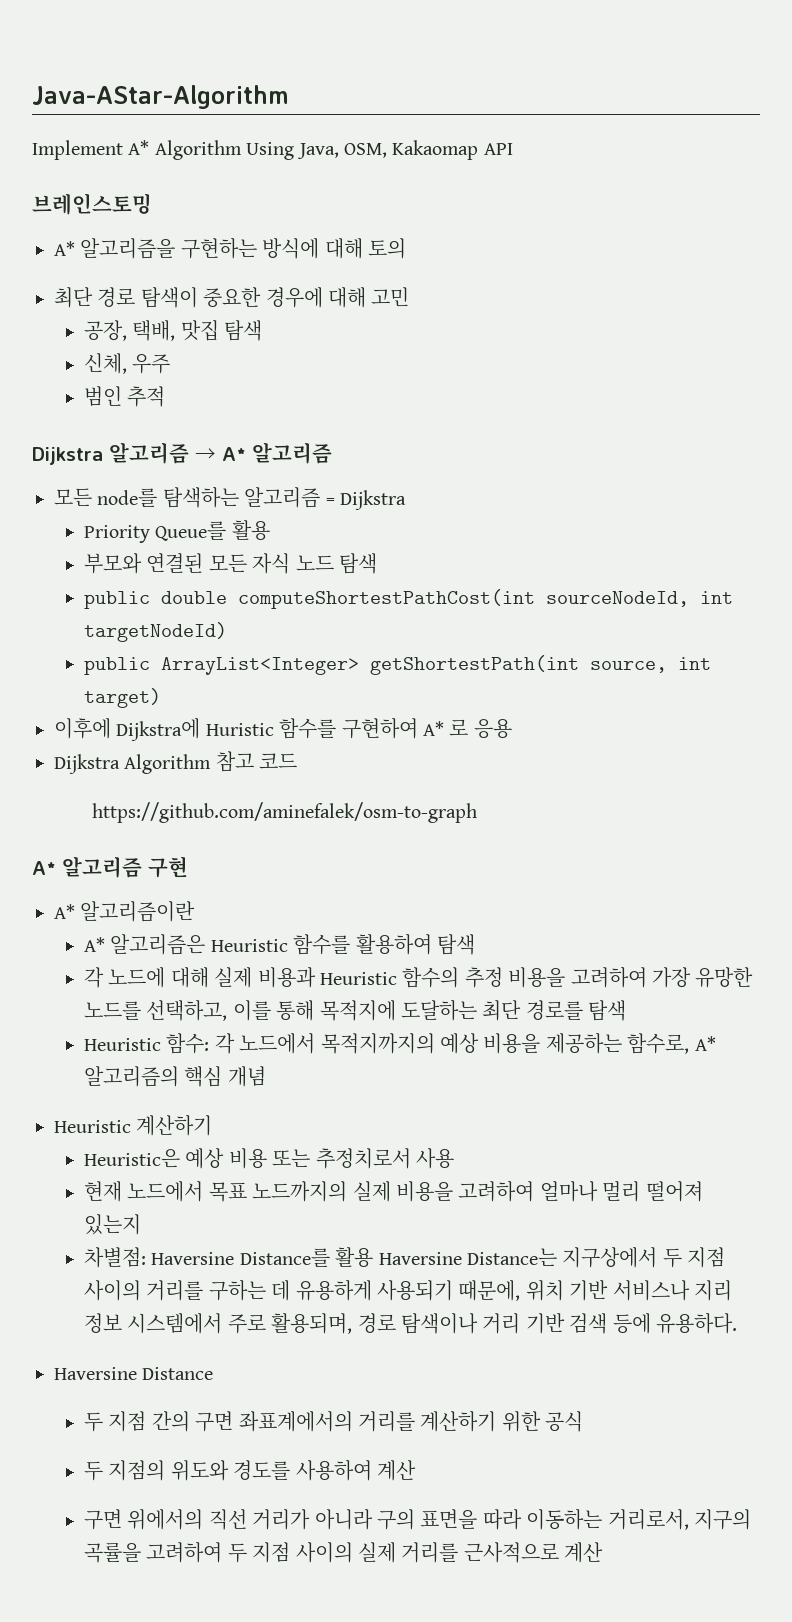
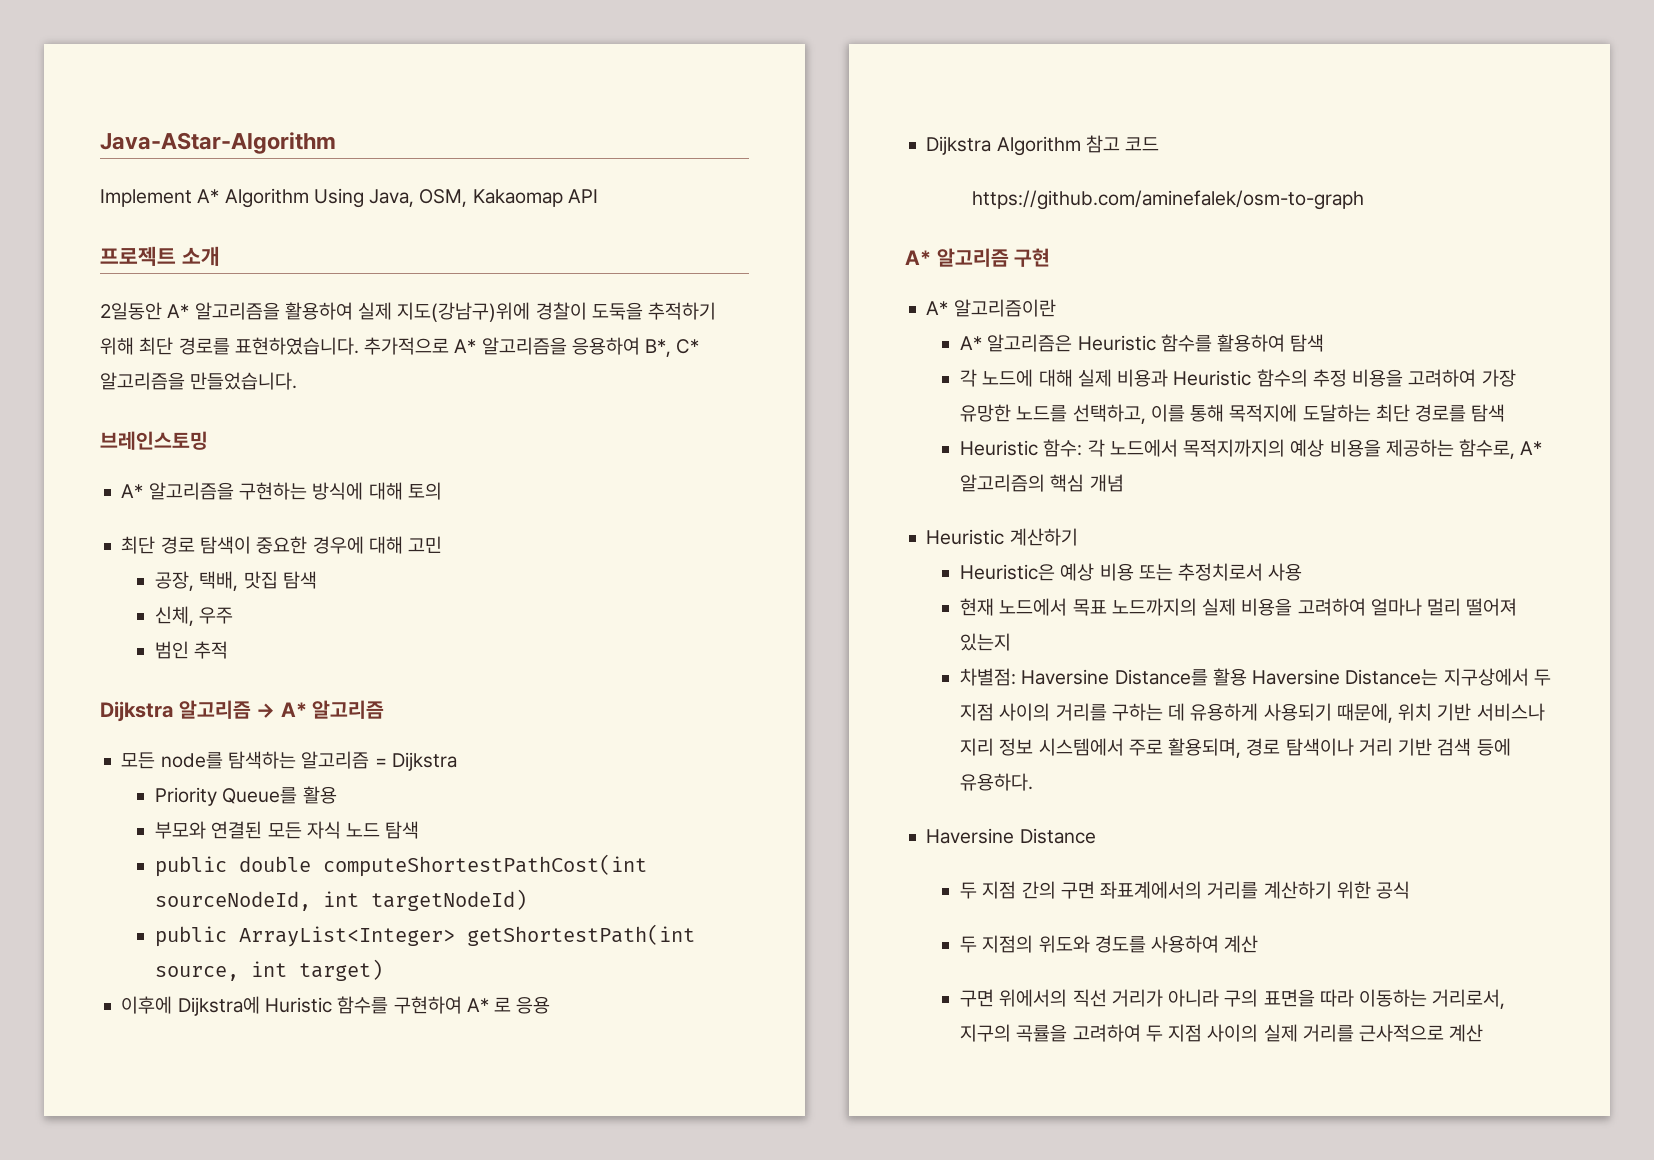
+ 프로젝트 소개
+ 2일동안 A* 알고리즘을 활용하여 실제 지도(강남구)위에 경찰이 도둑을 추적하기 위해 최단 경로를 표현하였습니다. 추가적으로 A* 알고리즘을 응용하여 B*, C* 알고리즘을 만들었습니다.

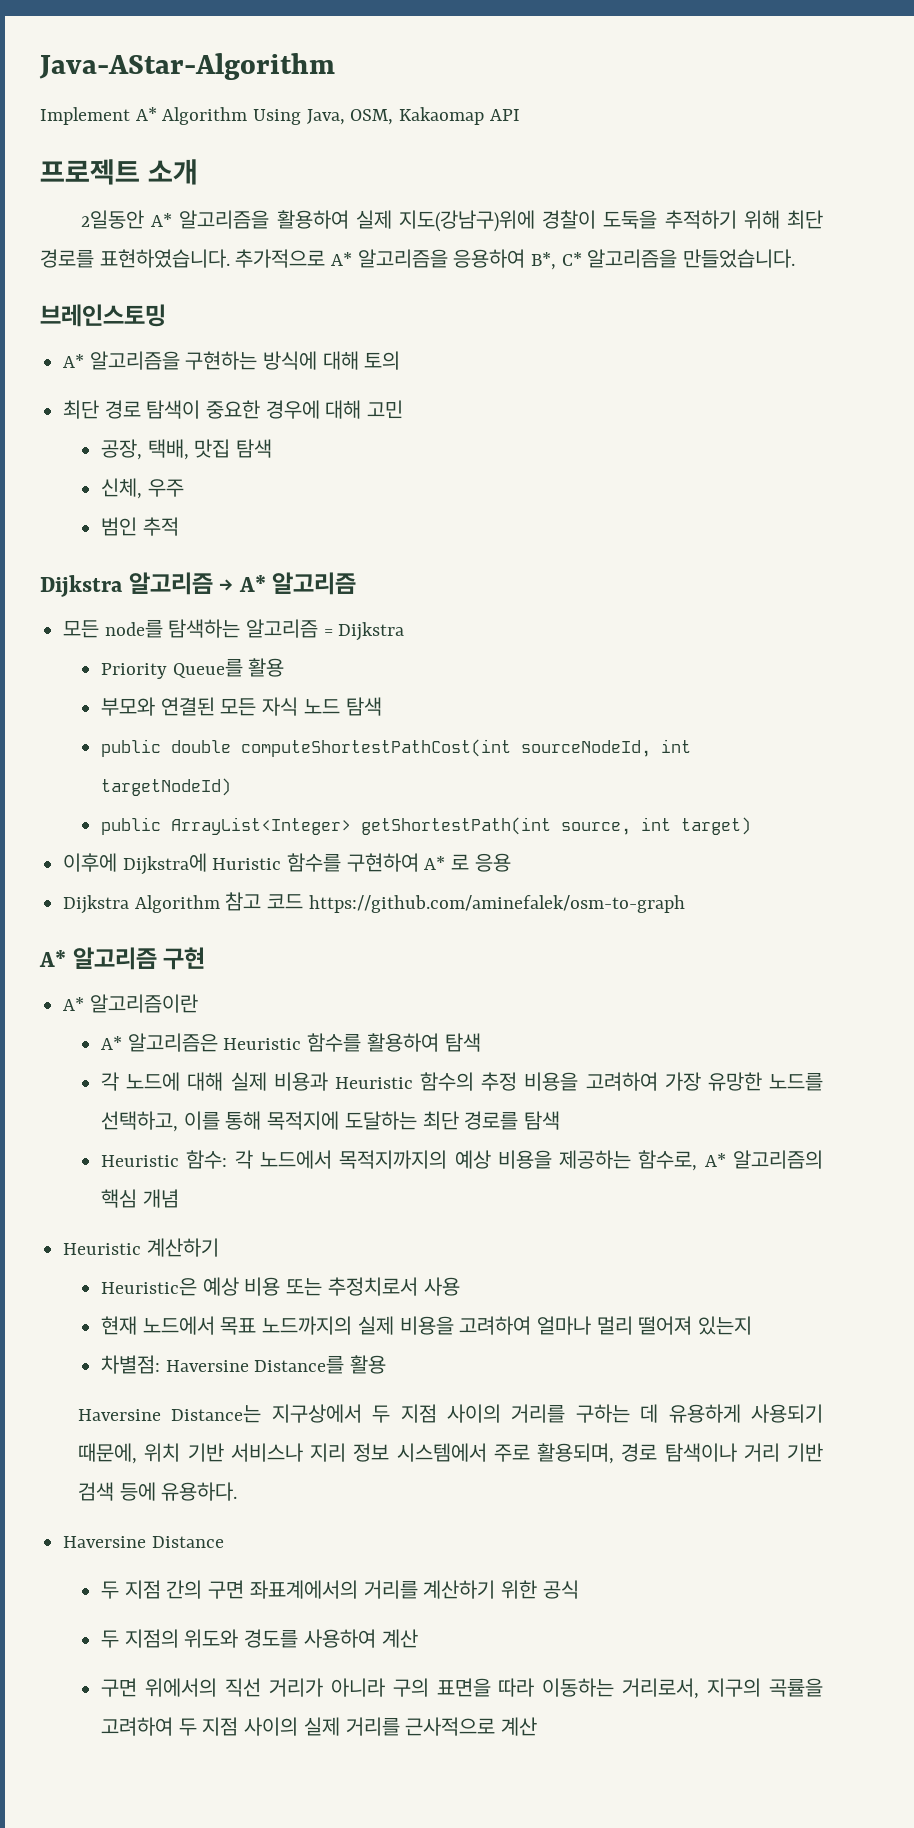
- Dijkstra Algorithm 참고 코드
- https://github.com/aminefalek/osm-to-graph
+ Dijkstra Algorithm 참고 코드 https://github.com/aminefalek/osm-to-graph
- 차별점: Haversine Distance를 활용 Haversine Distance는 지구상에서 두 지점 사이의 거리를 구하는 데 유용하게 사용되기 때문에, 위치 기반 서비스나 지리 정보 시스템에서 주로 활용되며, 경로 탐색이나 거리 기반 검색 등에 유용하다.
+ 차별점: Haversine Distance를 활용
+ Haversine Distance는 지구상에서 두 지점 사이의 거리를 구하는 데 유용하게 사용되기 때문에, 위치 기반 서비스나 지리 정보 시스템에서 주로 활용되며, 경로 탐색이나 거리 기반 검색 등에 유용하다.

